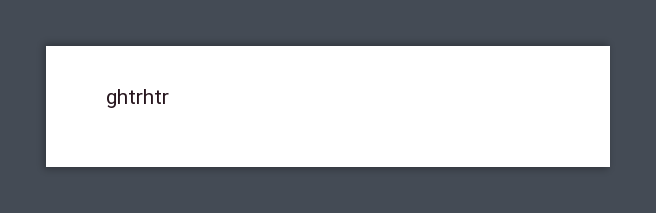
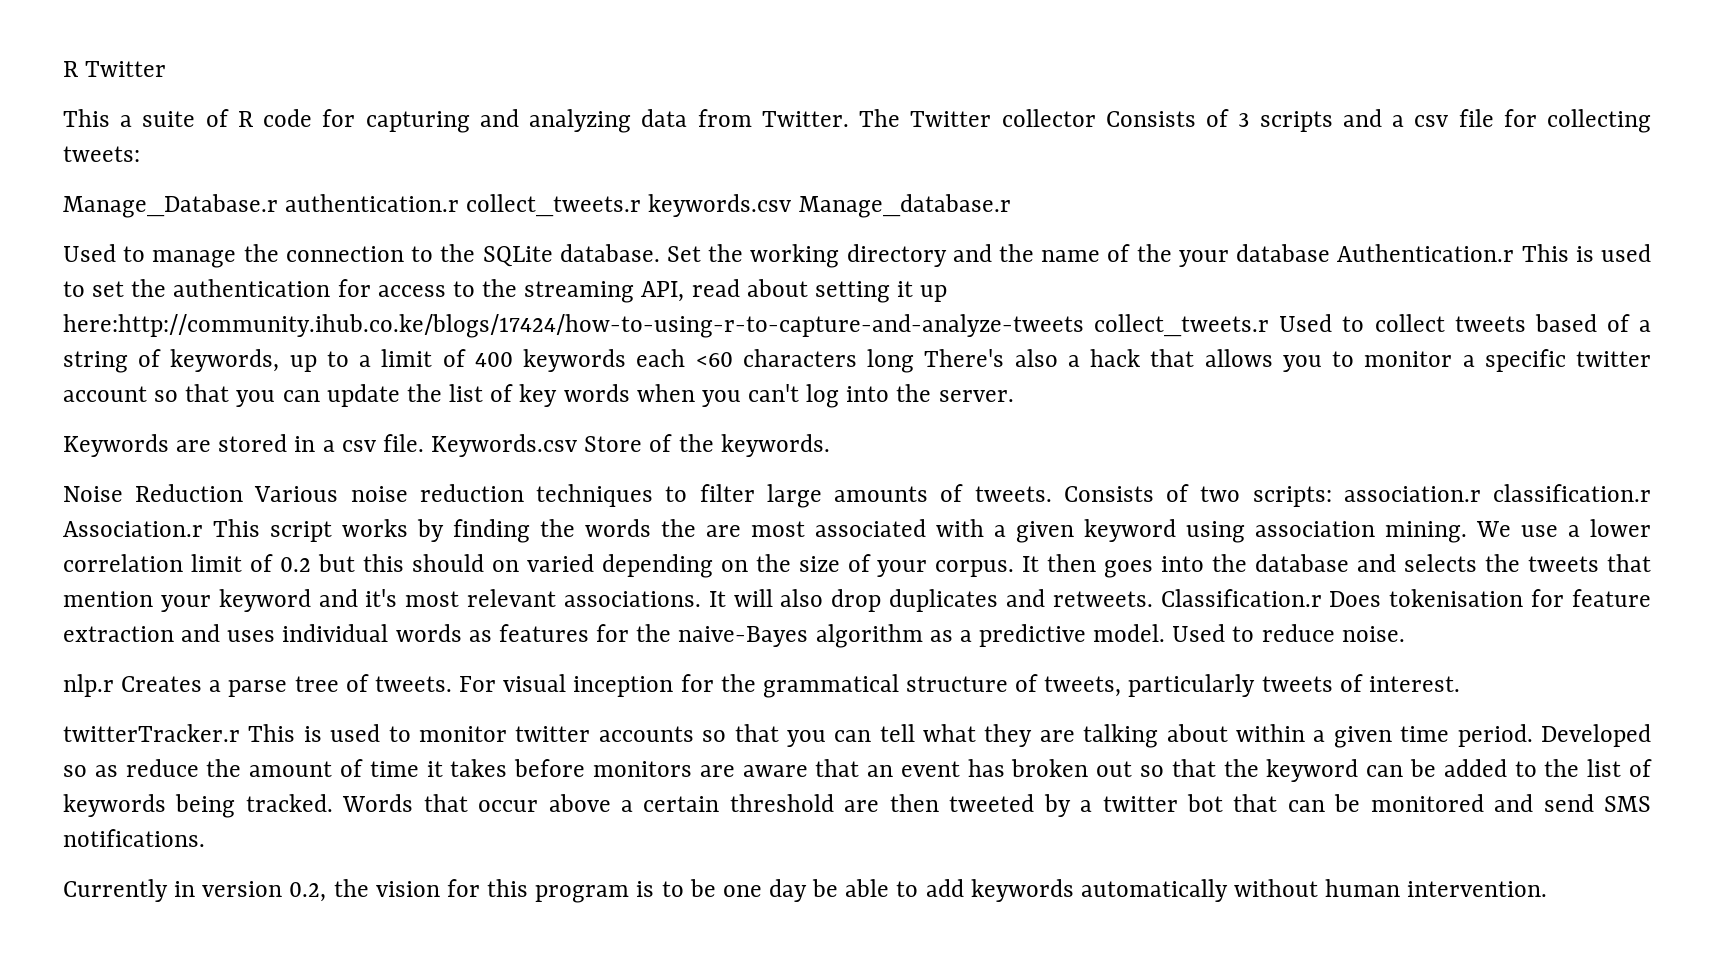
- ghtrhtr
+ R Twitter
+ This a suite of R code for capturing and analyzing data from Twitter. The Twitter collector Consists of 3 scripts and a csv file for collecting tweets:
+ Manage_Database.r authentication.r collect_tweets.r keywords.csv Manage_database.r
+ Used to manage the connection to the SQLite database. Set the working directory and the name of the your database Authentication.r This is used to set the authentication for access to the streaming API, read about setting it up here:http://community.ihub.co.ke/blogs/17424/how-to-using-r-to-capture-and-analyze-tweets collect_tweets.r Used to collect tweets based of a string of keywords, up to a limit of 400 keywords each <60 characters long There's also a hack that allows you to monitor a specific twitter account so that you can update the list of key words when you can't log into the server.
+ Keywords are stored in a csv file. Keywords.csv Store of the keywords.
+ Noise Reduction Various noise reduction techniques to filter large amounts of tweets. Consists of two scripts: association.r classification.r Association.r This script works by finding the words the are most associated with a given keyword using association mining. We use a lower correlation limit of 0.2 but this should on varied depending on the size of your corpus. It then goes into the database and selects the tweets that mention your keyword and it's most relevant associations. It will also drop duplicates and retweets. Classification.r Does tokenisation for feature extraction and uses individual words as features for the naive-Bayes algorithm as a predictive model. Used to reduce noise.
+ nlp.r Creates a parse tree of tweets. For visual inception for the grammatical structure of tweets, particularly tweets of interest.
+ twitterTracker.r This is used to monitor twitter accounts so that you can tell what they are talking about within a given time period. Developed so as reduce the amount of time it takes before monitors are aware that an event has broken out so that the keyword can be added to the list of keywords being tracked. Words that occur above a certain threshold are then tweeted by a twitter bot that can be monitored and send SMS notifications.
+ Currently in version 0.2, the vision for this program is to be one day be able to add keywords automatically without human intervention.

